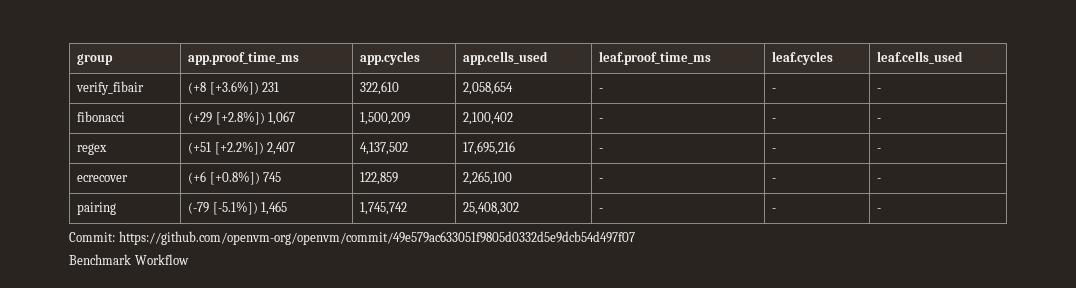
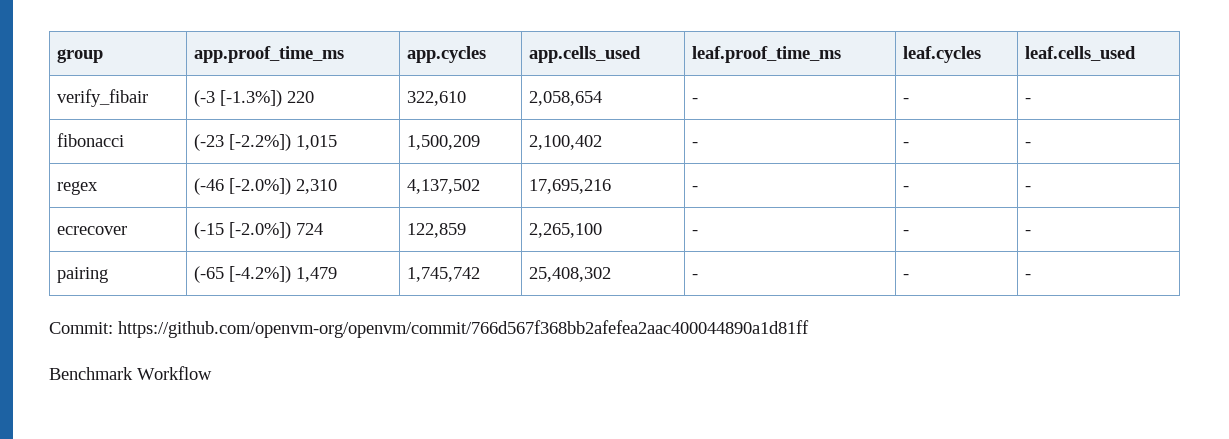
- verify_fibair | (+8 [+3.6%]) 231 | 322,610 | 2,058,654 | - | - | -
+ verify_fibair | (-3 [-1.3%]) 220 | 322,610 | 2,058,654 | - | - | -
- fibonacci | (+29 [+2.8%]) 1,067 | 1,500,209 | 2,100,402 | - | - | -
+ fibonacci | (-23 [-2.2%]) 1,015 | 1,500,209 | 2,100,402 | - | - | -
- regex | (+51 [+2.2%]) 2,407 | 4,137,502 | 17,695,216 | - | - | -
+ regex | (-46 [-2.0%]) 2,310 | 4,137,502 | 17,695,216 | - | - | -
- ecrecover | (+6 [+0.8%]) 745 | 122,859 | 2,265,100 | - | - | -
+ ecrecover | (-15 [-2.0%]) 724 | 122,859 | 2,265,100 | - | - | -
- pairing | (-79 [-5.1%]) 1,465 | 1,745,742 | 25,408,302 | - | - | -
+ pairing | (-65 [-4.2%]) 1,479 | 1,745,742 | 25,408,302 | - | - | -
- Commit: https://github.com/openvm-org/openvm/commit/49e579ac633051f9805d0332d5e9dcb54d497f07
+ Commit: https://github.com/openvm-org/openvm/commit/766d567f368bb2afefea2aac400044890a1d81ff

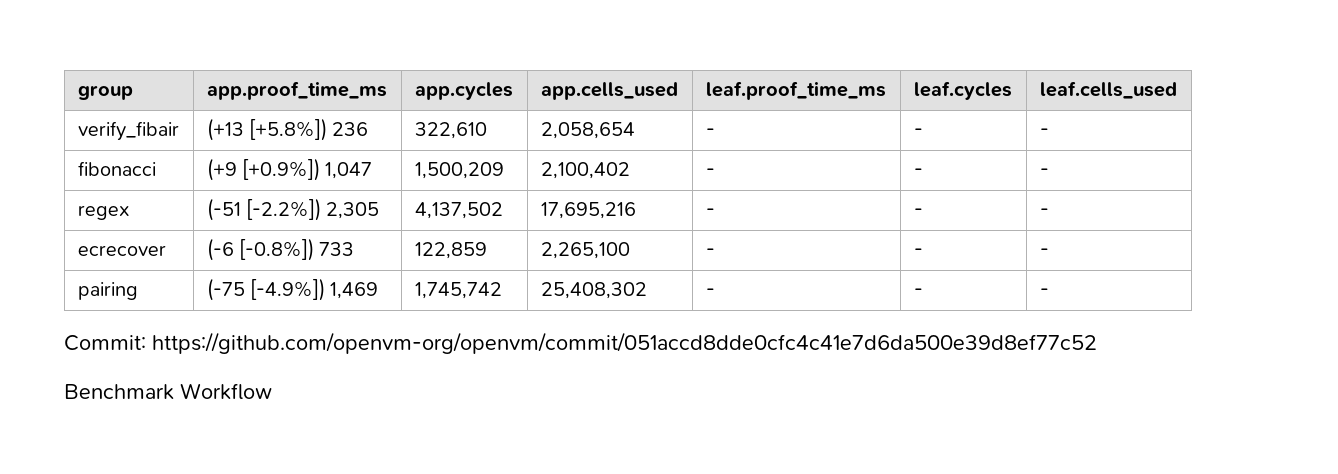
- verify_fibair | (-3 [-1.3%]) 220 | 322,610 | 2,058,654 | - | - | -
+ verify_fibair | (+13 [+5.8%]) 236 | 322,610 | 2,058,654 | - | - | -
- fibonacci | (-23 [-2.2%]) 1,015 | 1,500,209 | 2,100,402 | - | - | -
+ fibonacci | (+9 [+0.9%]) 1,047 | 1,500,209 | 2,100,402 | - | - | -
- regex | (-46 [-2.0%]) 2,310 | 4,137,502 | 17,695,216 | - | - | -
+ regex | (-51 [-2.2%]) 2,305 | 4,137,502 | 17,695,216 | - | - | -
- ecrecover | (-15 [-2.0%]) 724 | 122,859 | 2,265,100 | - | - | -
+ ecrecover | (-6 [-0.8%]) 733 | 122,859 | 2,265,100 | - | - | -
- pairing | (-65 [-4.2%]) 1,479 | 1,745,742 | 25,408,302 | - | - | -
+ pairing | (-75 [-4.9%]) 1,469 | 1,745,742 | 25,408,302 | - | - | -
- Commit: https://github.com/openvm-org/openvm/commit/766d567f368bb2afefea2aac400044890a1d81ff
+ Commit: https://github.com/openvm-org/openvm/commit/051accd8dde0cfc4c41e7d6da500e39d8ef77c52

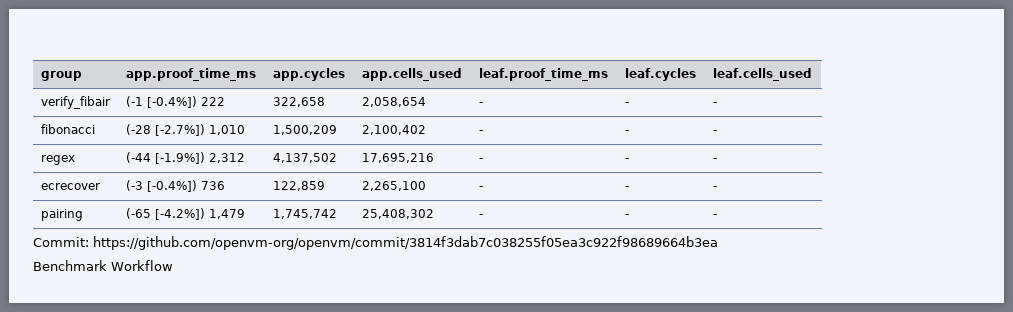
- verify_fibair | (+13 [+5.8%]) 236 | 322,610 | 2,058,654 | - | - | -
+ verify_fibair | (-1 [-0.4%]) 222 | 322,658 | 2,058,654 | - | - | -
- fibonacci | (+9 [+0.9%]) 1,047 | 1,500,209 | 2,100,402 | - | - | -
+ fibonacci | (-28 [-2.7%]) 1,010 | 1,500,209 | 2,100,402 | - | - | -
- regex | (-51 [-2.2%]) 2,305 | 4,137,502 | 17,695,216 | - | - | -
+ regex | (-44 [-1.9%]) 2,312 | 4,137,502 | 17,695,216 | - | - | -
- ecrecover | (-6 [-0.8%]) 733 | 122,859 | 2,265,100 | - | - | -
+ ecrecover | (-3 [-0.4%]) 736 | 122,859 | 2,265,100 | - | - | -
- pairing | (-75 [-4.9%]) 1,469 | 1,745,742 | 25,408,302 | - | - | -
+ pairing | (-65 [-4.2%]) 1,479 | 1,745,742 | 25,408,302 | - | - | -
- Commit: https://github.com/openvm-org/openvm/commit/051accd8dde0cfc4c41e7d6da500e39d8ef77c52
+ Commit: https://github.com/openvm-org/openvm/commit/3814f3dab7c038255f05ea3c922f98689664b3ea

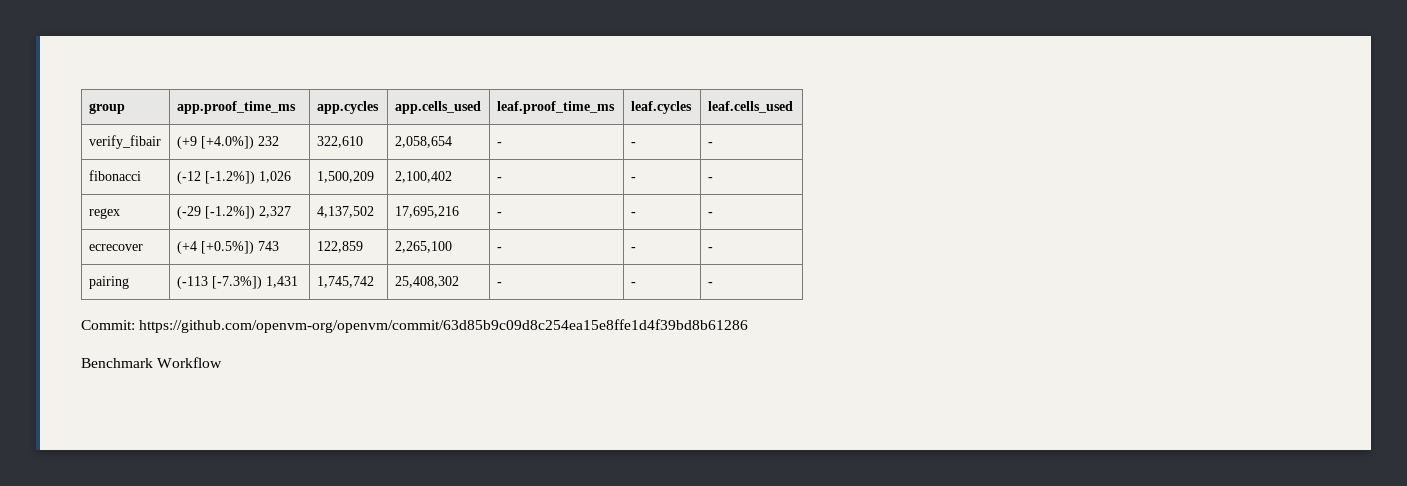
- verify_fibair | (-1 [-0.4%]) 222 | 322,658 | 2,058,654 | - | - | -
+ verify_fibair | (+9 [+4.0%]) 232 | 322,610 | 2,058,654 | - | - | -
- fibonacci | (-28 [-2.7%]) 1,010 | 1,500,209 | 2,100,402 | - | - | -
+ fibonacci | (-12 [-1.2%]) 1,026 | 1,500,209 | 2,100,402 | - | - | -
- regex | (-44 [-1.9%]) 2,312 | 4,137,502 | 17,695,216 | - | - | -
+ regex | (-29 [-1.2%]) 2,327 | 4,137,502 | 17,695,216 | - | - | -
- ecrecover | (-3 [-0.4%]) 736 | 122,859 | 2,265,100 | - | - | -
+ ecrecover | (+4 [+0.5%]) 743 | 122,859 | 2,265,100 | - | - | -
- pairing | (-65 [-4.2%]) 1,479 | 1,745,742 | 25,408,302 | - | - | -
+ pairing | (-113 [-7.3%]) 1,431 | 1,745,742 | 25,408,302 | - | - | -
- Commit: https://github.com/openvm-org/openvm/commit/3814f3dab7c038255f05ea3c922f98689664b3ea
+ Commit: https://github.com/openvm-org/openvm/commit/63d85b9c09d8c254ea15e8ffe1d4f39bd8b61286

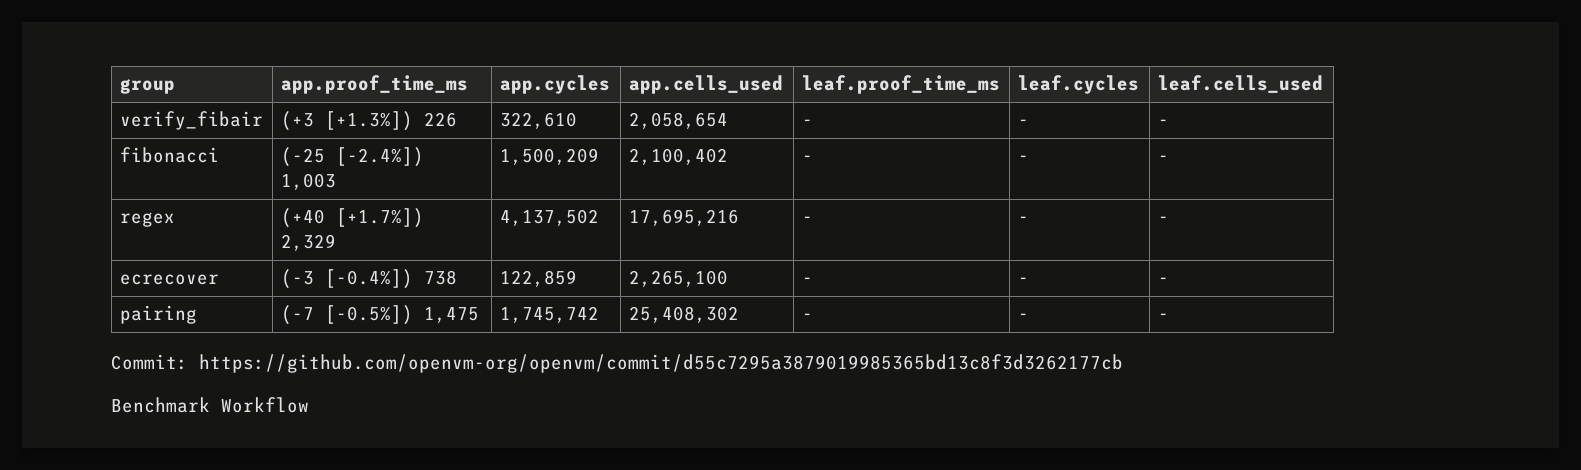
- verify_fibair | (+9 [+4.0%]) 232 | 322,610 | 2,058,654 | - | - | -
+ verify_fibair | (+3 [+1.3%]) 226 | 322,610 | 2,058,654 | - | - | -
- fibonacci | (-12 [-1.2%]) 1,026 | 1,500,209 | 2,100,402 | - | - | -
+ fibonacci | (-25 [-2.4%]) 1,003 | 1,500,209 | 2,100,402 | - | - | -
- regex | (-29 [-1.2%]) 2,327 | 4,137,502 | 17,695,216 | - | - | -
+ regex | (+40 [+1.7%]) 2,329 | 4,137,502 | 17,695,216 | - | - | -
- ecrecover | (+4 [+0.5%]) 743 | 122,859 | 2,265,100 | - | - | -
+ ecrecover | (-3 [-0.4%]) 738 | 122,859 | 2,265,100 | - | - | -
- pairing | (-113 [-7.3%]) 1,431 | 1,745,742 | 25,408,302 | - | - | -
+ pairing | (-7 [-0.5%]) 1,475 | 1,745,742 | 25,408,302 | - | - | -
- Commit: https://github.com/openvm-org/openvm/commit/63d85b9c09d8c254ea15e8ffe1d4f39bd8b61286
+ Commit: https://github.com/openvm-org/openvm/commit/d55c7295a3879019985365bd13c8f3d3262177cb

